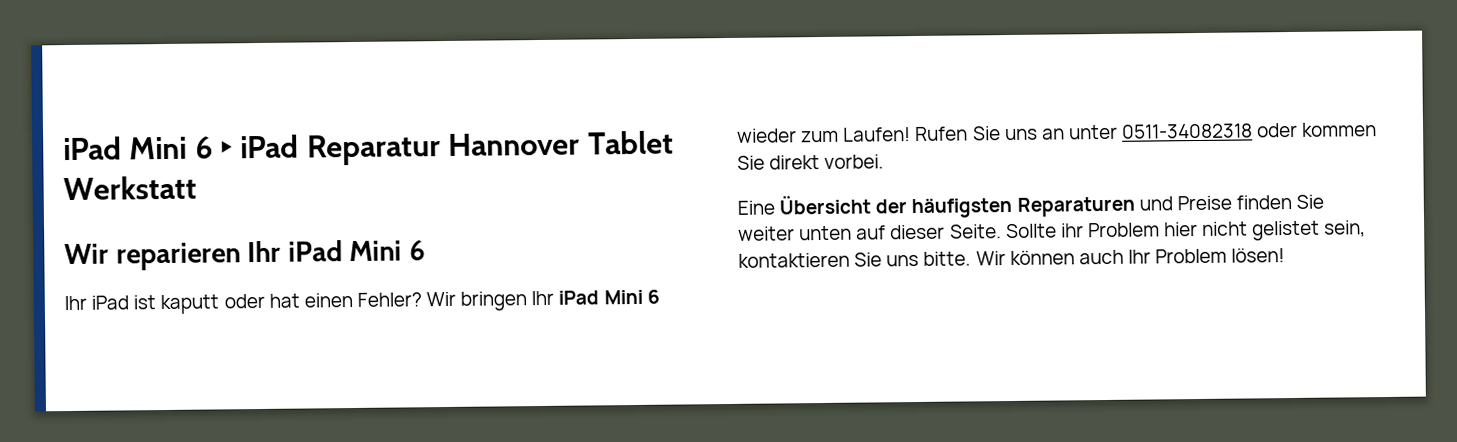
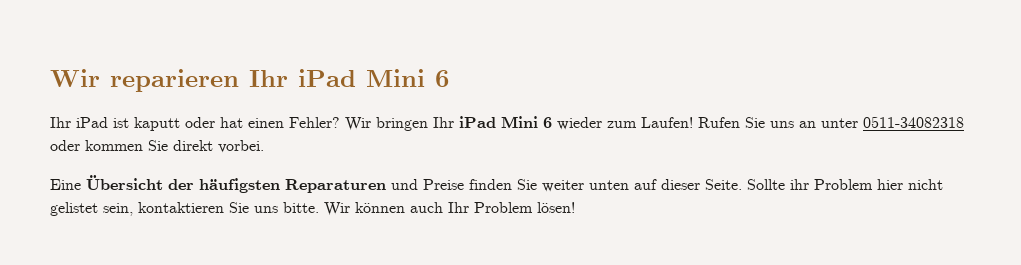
- iPad Mini 6 ‣ iPad Reparatur Hannover Tablet Werkstatt

